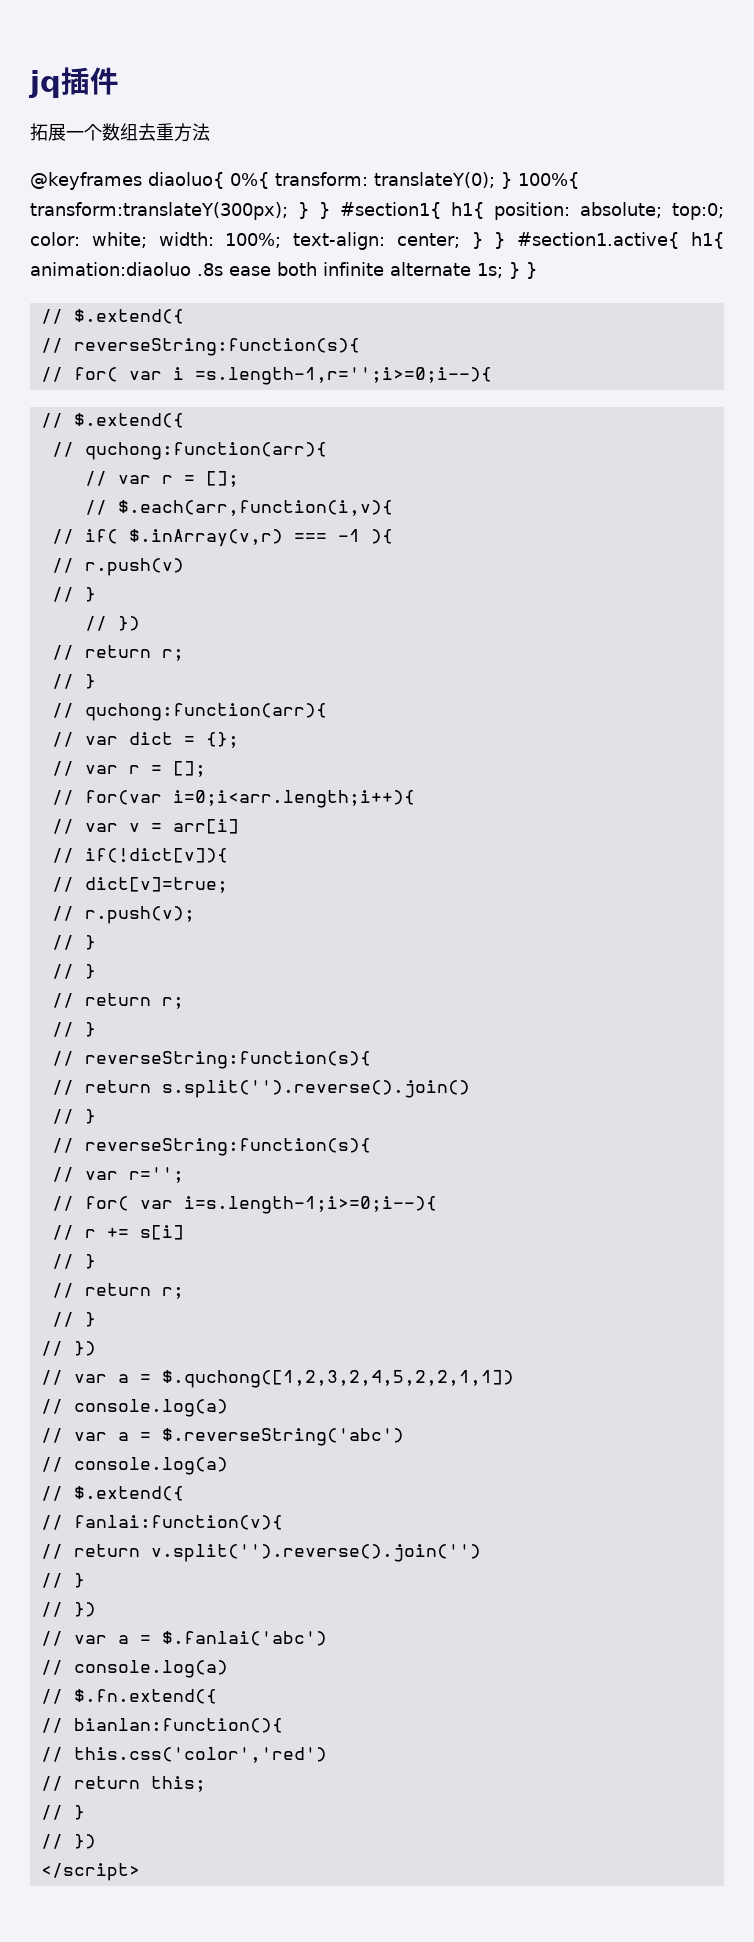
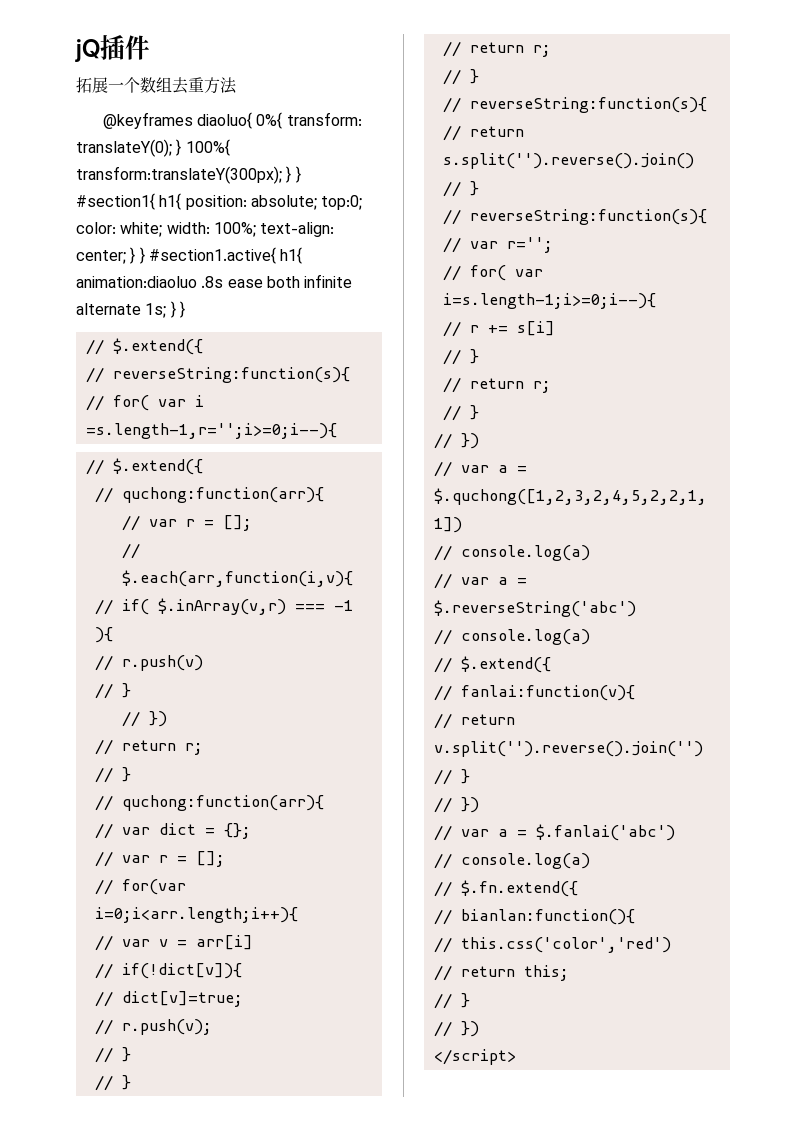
- jq插件
+ jQ插件

